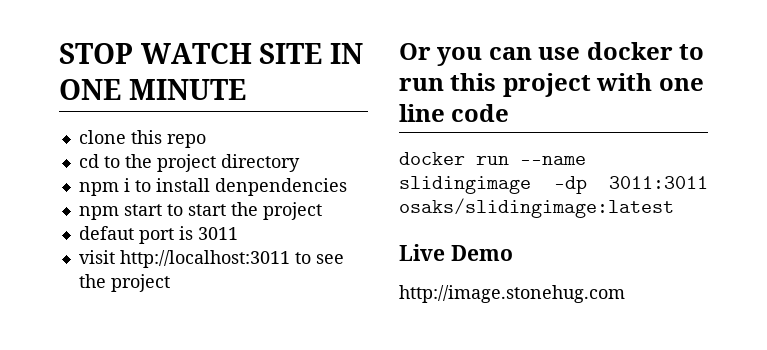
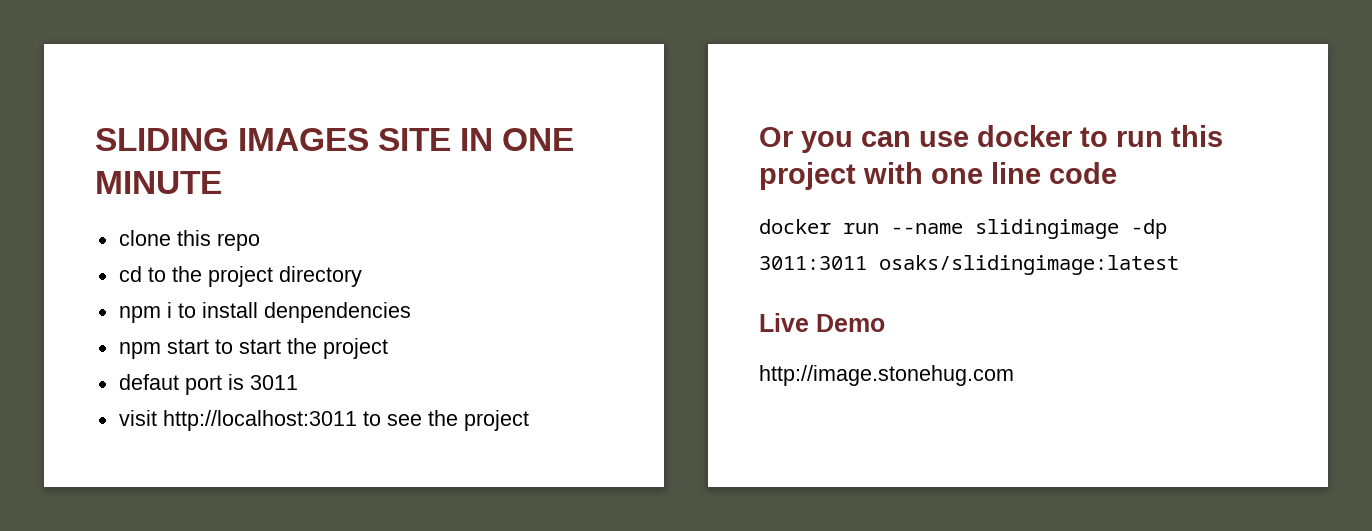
- STOP WATCH SITE IN ONE MINUTE
+ SLIDING IMAGES SITE IN ONE MINUTE

